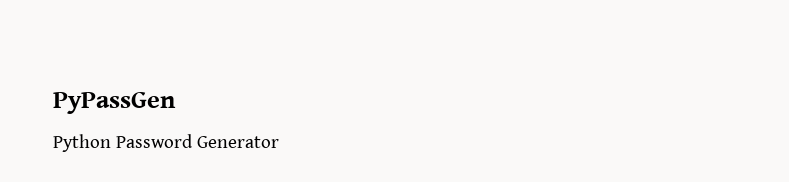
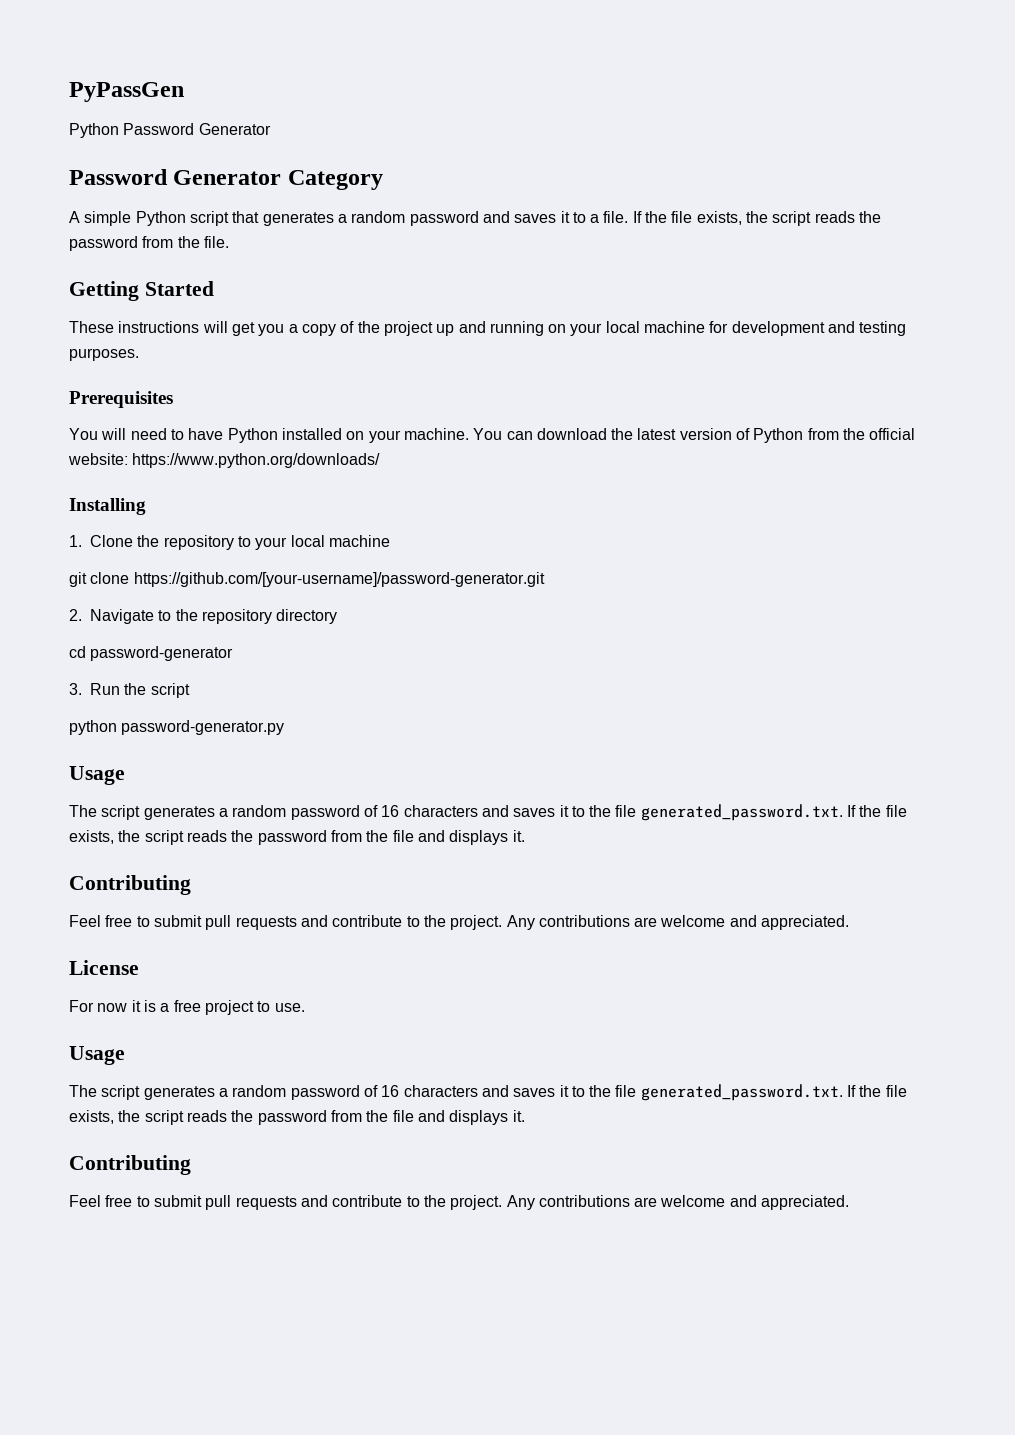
+ Password Generator Category
+ A simple Python script that generates a random password and saves it to a file. If the file exists, the script reads the password from the file.
+ Getting Started
+ These instructions will get you a copy of the project up and running on your local machine for development and testing purposes.
+ Prerequisites
+ You will need to have Python installed on your machine. You can download the latest version of Python from the official website: https://www.python.org/downloads/
+ Installing
+ 1. Clone the repository to your local machine
+ git clone https://github.com/[your-username]/password-generator.git
+ 2. Navigate to the repository directory
+ cd password-generator
+ 3. Run the script
+ python password-generator.py
+ Usage
+ The script generates a random password of 16 characters and saves it to the file generated_password.txt. If the file exists, the script reads the password from the file and displays it.
+ Contributing
+ Feel free to submit pull requests and contribute to the project. Any contributions are welcome and appreciated.
+ License
+ For now it is a free project to use.
+ Usage
+ The script generates a random password of 16 characters and saves it to the file generated_password.txt. If the file exists, the script reads the password from the file and displays it.
+ Contributing
+ Feel free to submit pull requests and contribute to the project. Any contributions are welcome and appreciated.

